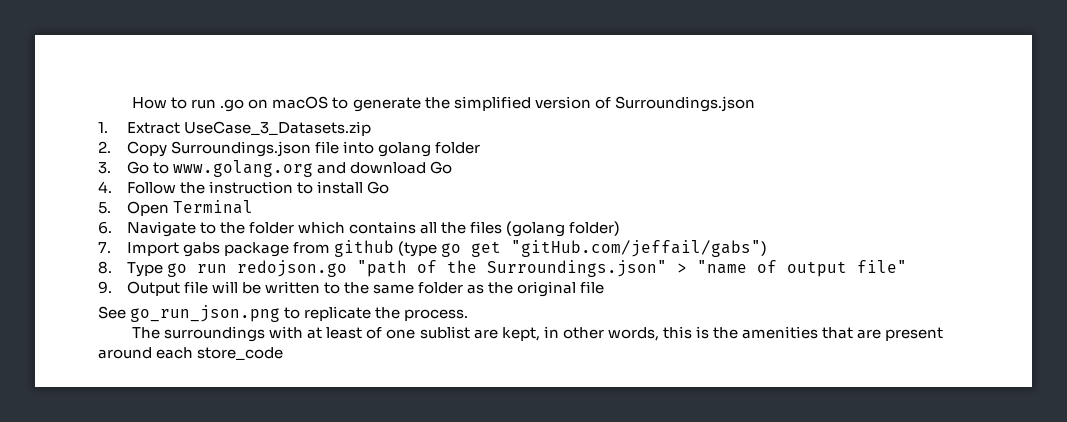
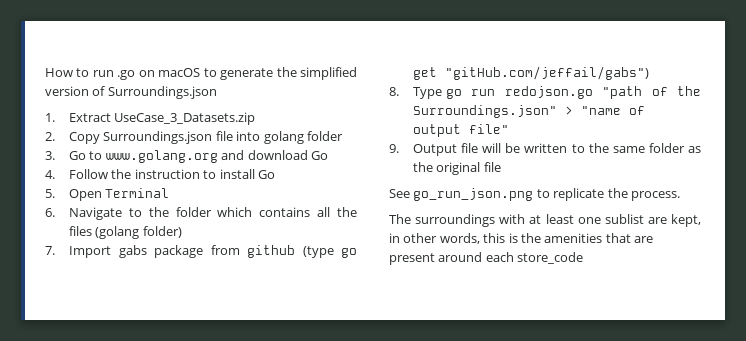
- The surroundings with at least of one sublist are kept, in other words, this is the amenities that are present around each store_code
+ The surroundings with at least one sublist are kept, in other words, this is the amenities that are present around each store_code

